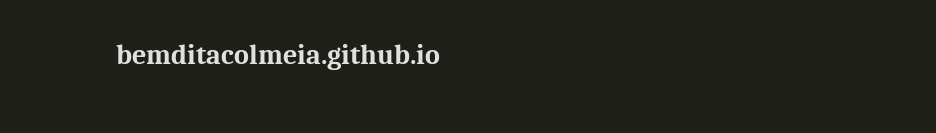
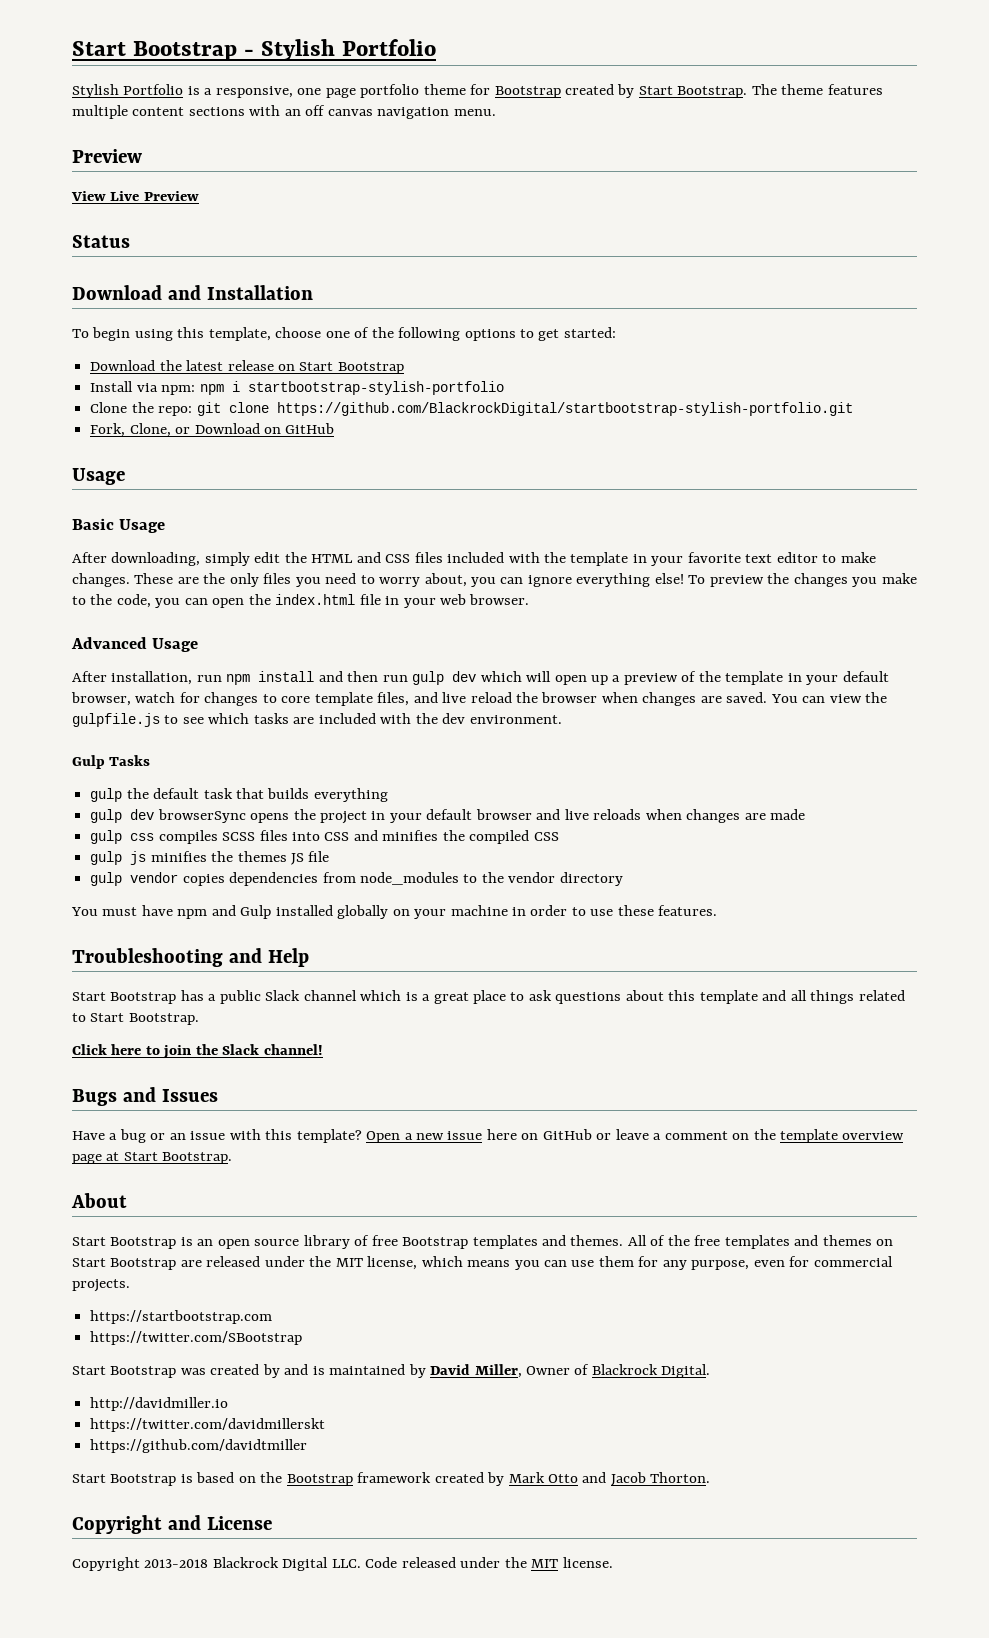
- bemditacolmeia.github.io
+ Start Bootstrap - Stylish Portfolio
+ Stylish Portfolio is a responsive, one page portfolio theme for Bootstrap created by Start Bootstrap. The theme features multiple content sections with an off canvas navigation menu.
+ Preview
+ View Live Preview
+ Status
+ Download and Installation
+ To begin using this template, choose one of the following options to get started:
+ Download the latest release on Start Bootstrap
+ Install via npm: npm i startbootstrap-stylish-portfolio
+ Clone the repo: git clone https://github.com/BlackrockDigital/startbootstrap-stylish-portfolio.git
+ Fork, Clone, or Download on GitHub
+ Usage
+ Basic Usage
+ After downloading, simply edit the HTML and CSS files included with the template in your favorite text editor to make changes. These are the only files you need to worry about, you can ignore everything else! To preview the changes you make to the code, you can open the index.html file in your web browser.
+ Advanced Usage
+ After installation, run npm install and then run gulp dev which will open up a preview of the template in your default browser, watch for changes to core template files, and live reload the browser when changes are saved. You can view the gulpfile.js to see which tasks are included with the dev environment.
+ Gulp Tasks
+ gulp the default task that builds everything
+ gulp dev browserSync opens the project in your default browser and live reloads when changes are made
+ gulp css compiles SCSS files into CSS and minifies the compiled CSS
+ gulp js minifies the themes JS file
+ gulp vendor copies dependencies from node_modules to the vendor directory
+ You must have npm and Gulp installed globally on your machine in order to use these features.
+ Troubleshooting and Help
+ Start Bootstrap has a public Slack channel which is a great place to ask questions about this template and all things related to Start Bootstrap.
+ Click here to join the Slack channel!
+ Bugs and Issues
+ Have a bug or an issue with this template? Open a new issue here on GitHub or leave a comment on the template overview page at Start Bootstrap.
+ About
+ Start Bootstrap is an open source library of free Bootstrap templates and themes. All of the free templates and themes on Start Bootstrap are released under the MIT license, which means you can use them for any purpose, even for commercial projects.
+ https://startbootstrap.com
+ https://twitter.com/SBootstrap
+ Start Bootstrap was created by and is maintained by David Miller, Owner of Blackrock Digital.
+ http://davidmiller.io
+ https://twitter.com/davidmillerskt
+ https://github.com/davidtmiller
+ Start Bootstrap is based on the Bootstrap framework created by Mark Otto and Jacob Thorton.
+ Copyright and License
+ Copyright 2013-2018 Blackrock Digital LLC. Code released under the MIT license.

